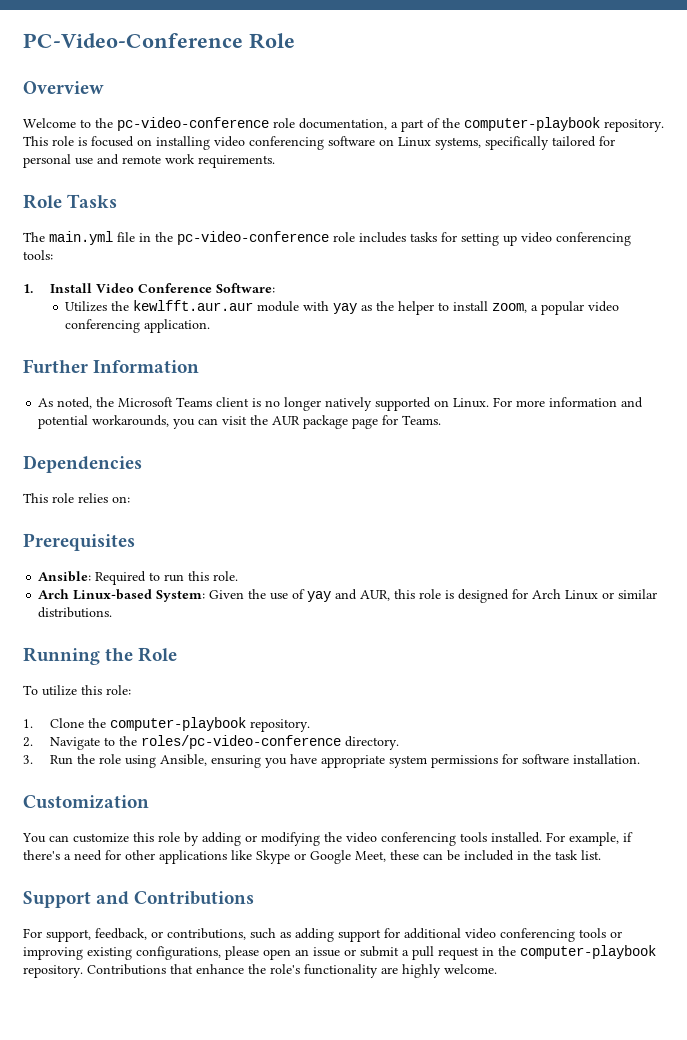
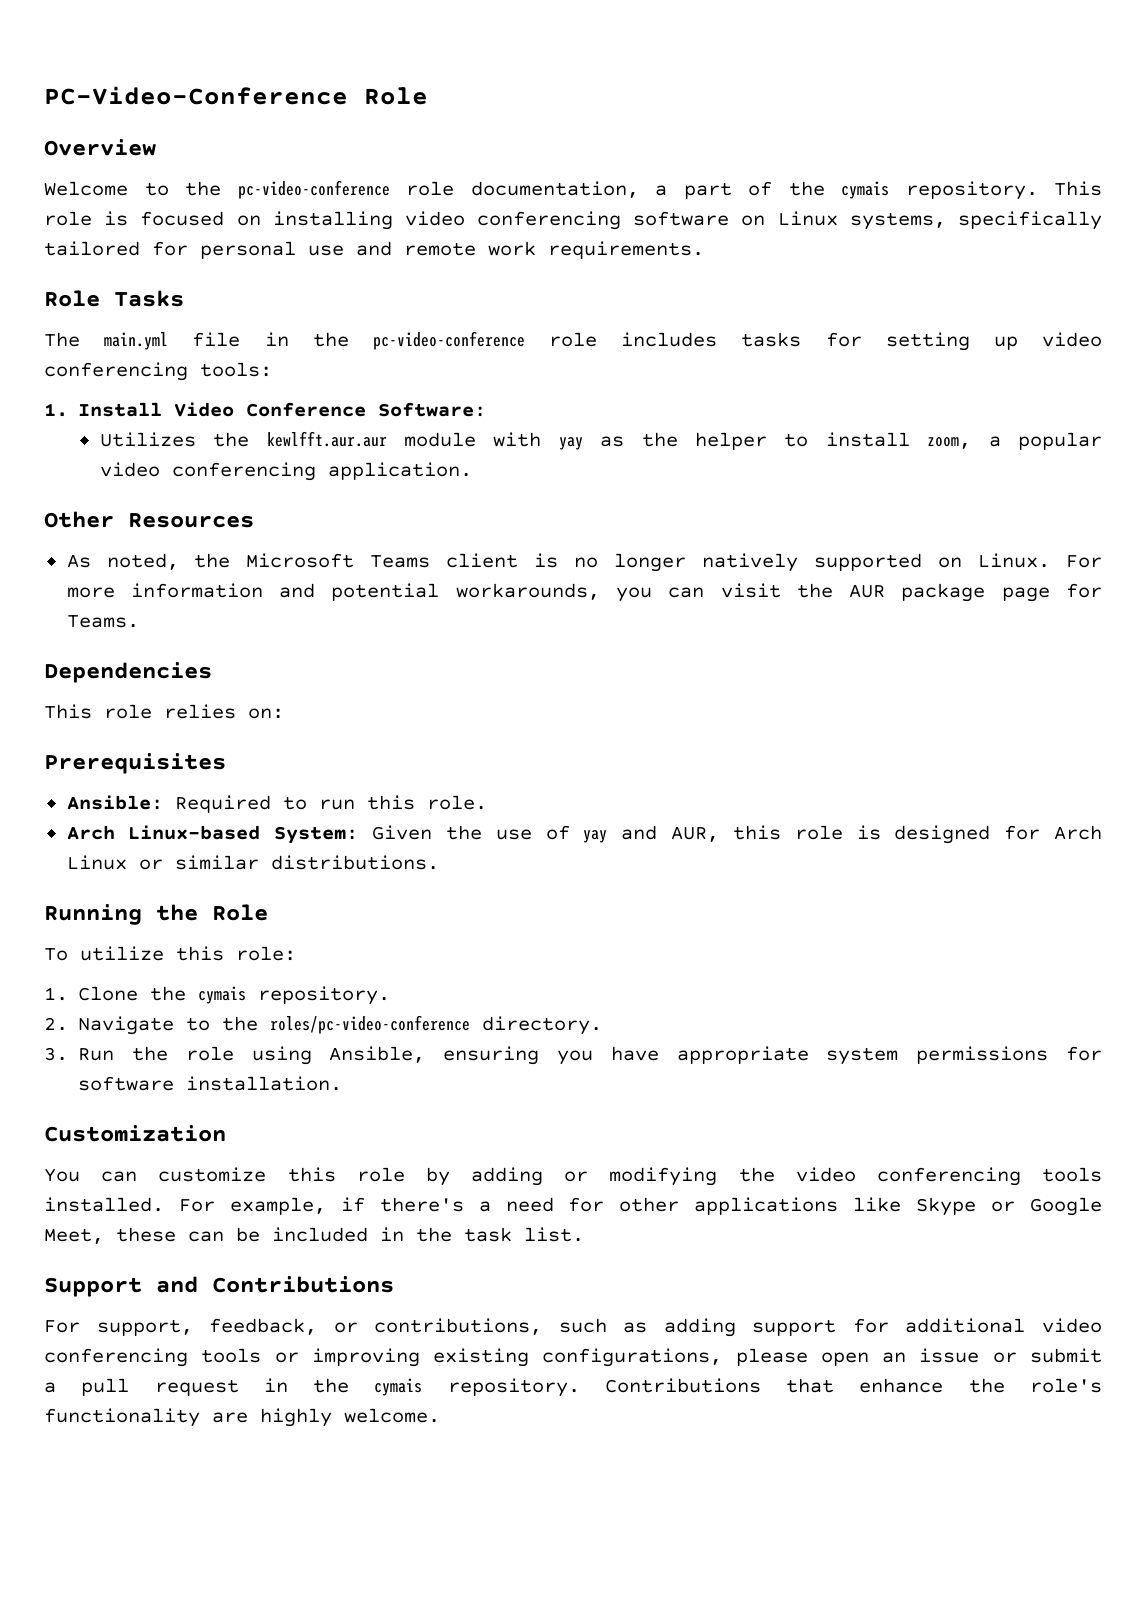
- Welcome to the pc-video-conference role documentation, a part of the computer-playbook repository.
+ Welcome to the pc-video-conference role documentation, a part of the cymais repository.
- Further Information
+ Other Resources
- 1. Clone the computer-playbook repository.
+ 1. Clone the cymais repository.
- For support, feedback, or contributions, such as adding support for additional video conferencing tools or improving existing configurations, please open an issue or submit a pull request in the computer-playbook repository.
+ For support, feedback, or contributions, such as adding support for additional video conferencing tools or improving existing configurations, please open an issue or submit a pull request in the cymais repository.

